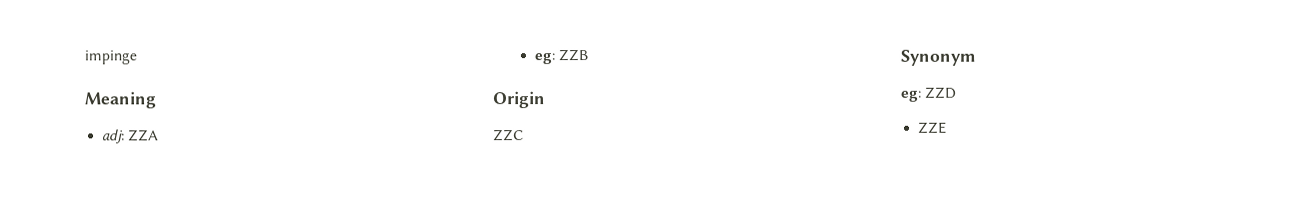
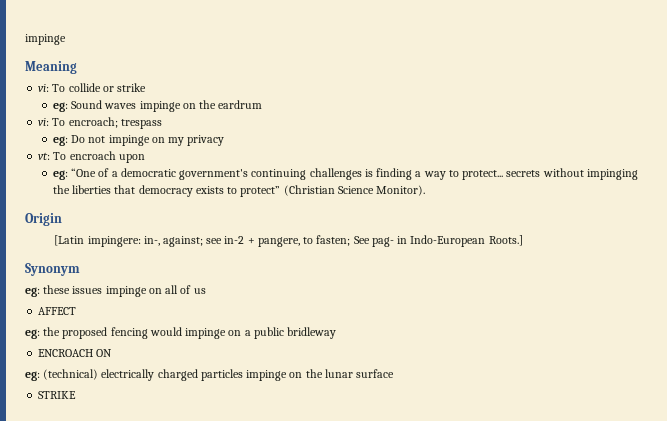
- adj: ZZA
- eg: ZZB
+ vi: To collide or strike
+ eg: Sound waves impinge on the eardrum
+ vi: To encroach; trespass
+ eg: Do not impinge on my privacy
+ vt: To encroach upon
+ eg: “One of a democratic government's continuing challenges is finding a way to protect... secrets without impinging the liberties that democracy exists to protect” (Christian Science Monitor).
  Origin
- ZZC
+ [Latin impingere: in-, against; see in-2 + pangere, to fasten; See pag- in Indo-European Roots.]
  Synonym
- eg: ZZD
- ZZE
+ eg: these issues impinge on all of us
+ AFFECT
+ eg: the proposed fencing would impinge on a public bridleway
+ ENCROACH ON
+ eg: (technical) electrically charged particles impinge on the lunar surface
+ STRIKE

